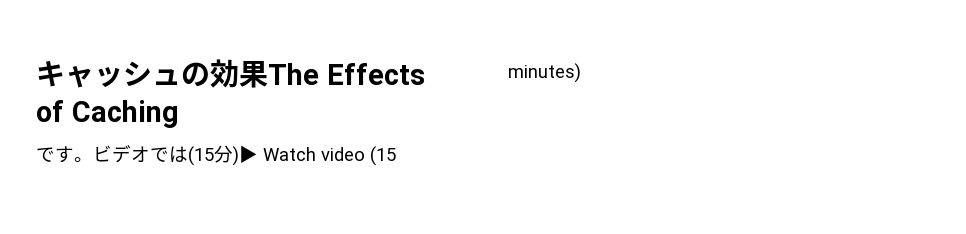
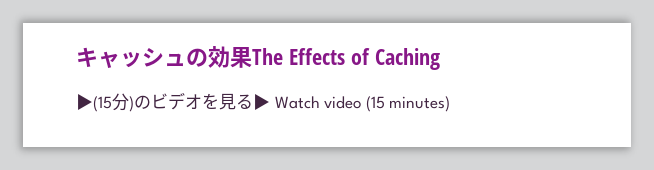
- です。ビデオでは(15分)▶ Watch video (15 minutes)
+ ▶(15分)のビデオを見る▶ Watch video (15 minutes)

